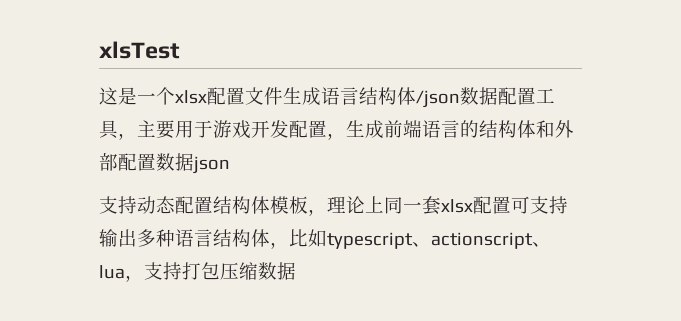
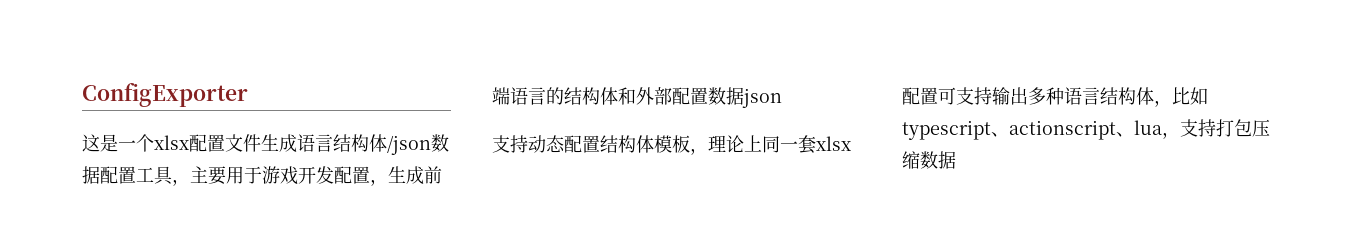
- xlsTest
+ ConfigExporter

